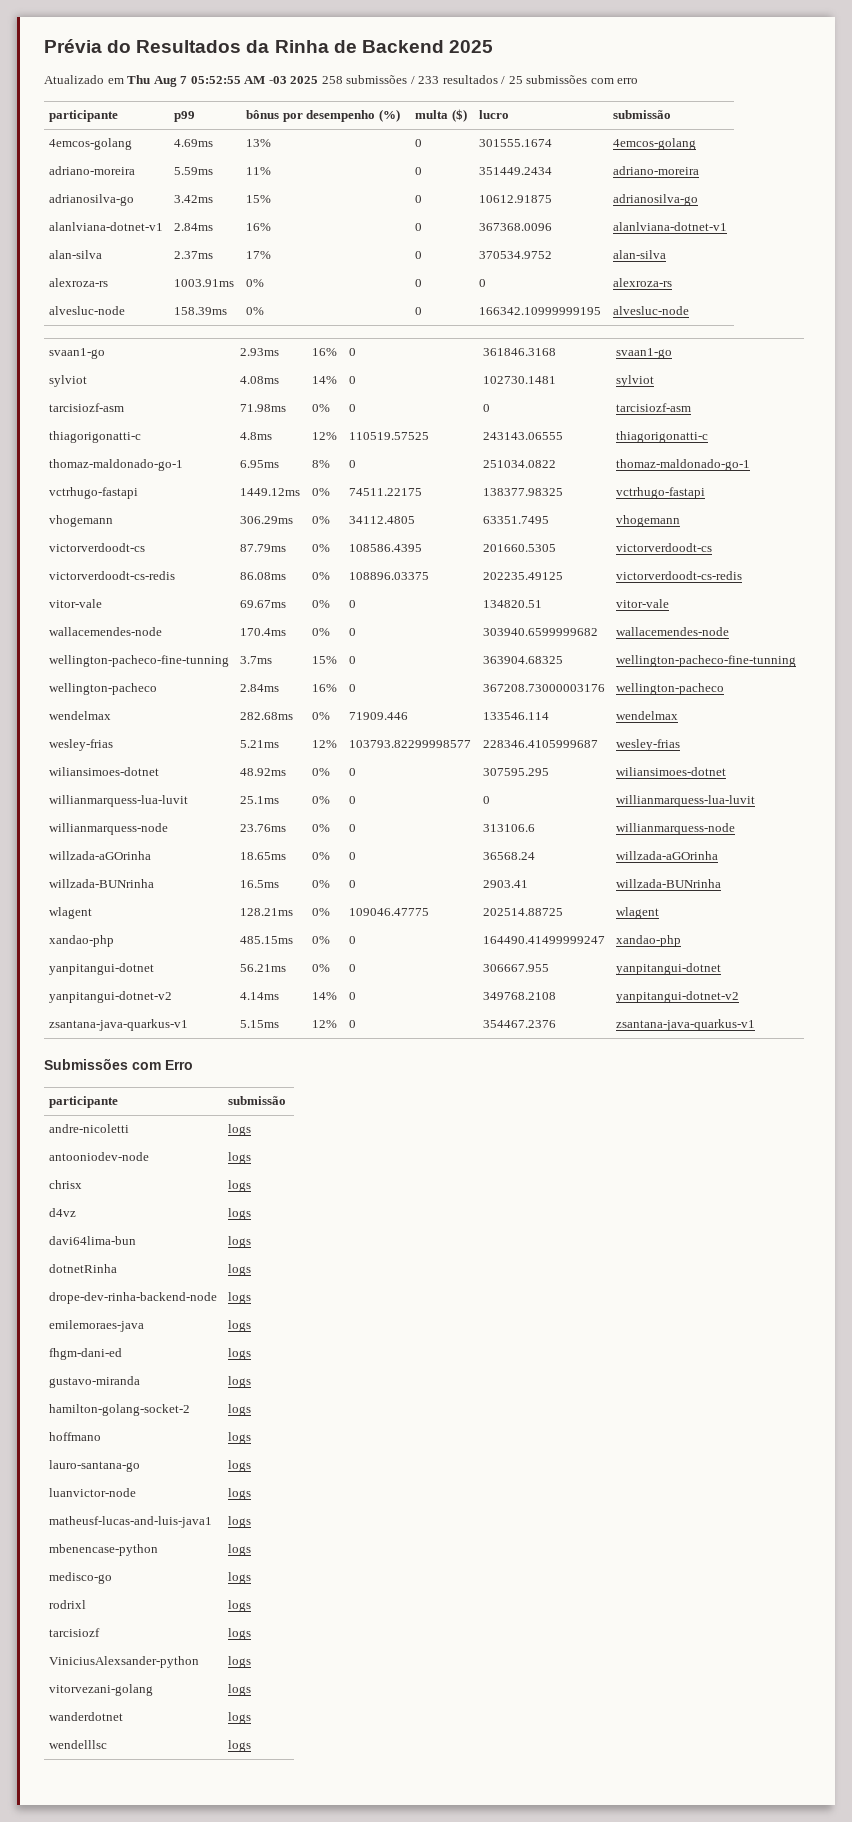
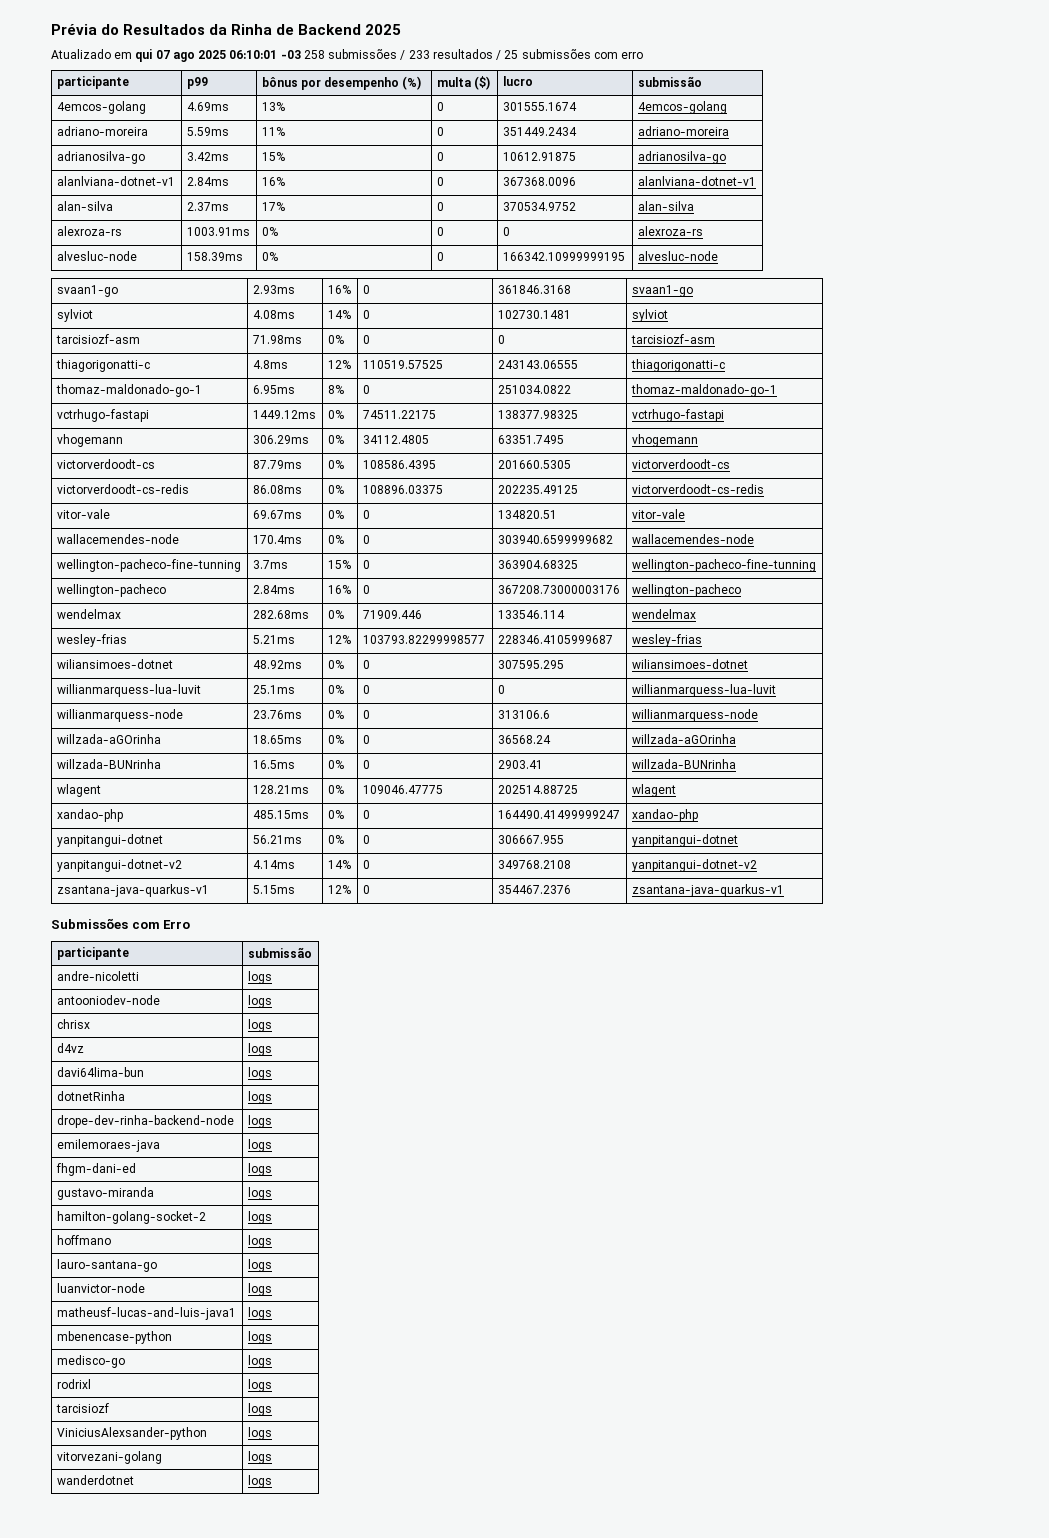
- Atualizado em Thu Aug 7 05:52:55 AM -03 2025 258 submissões / 233 resultados / 25 submissões com erro
+ Atualizado em qui 07 ago 2025 06:10:01 -03 258 submissões / 233 resultados / 25 submissões com erro
- wendelllsc | logs

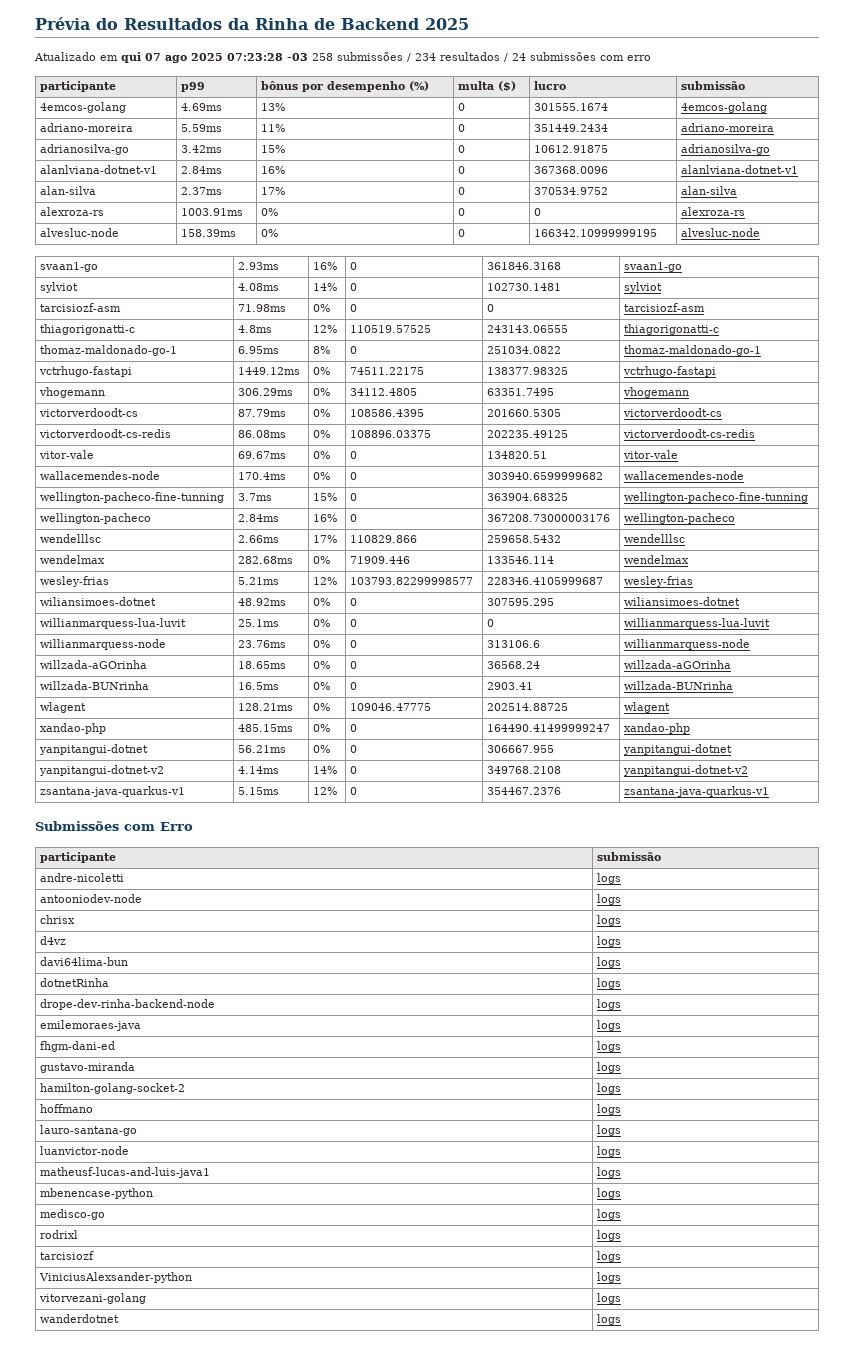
- Atualizado em qui 07 ago 2025 06:10:01 -03 258 submissões / 233 resultados / 25 submissões com erro
+ Atualizado em qui 07 ago 2025 07:23:28 -03 258 submissões / 234 resultados / 24 submissões com erro
+ wendelllsc | 2.66ms | 17% | 110829.866 | 259658.5432 | wendelllsc

